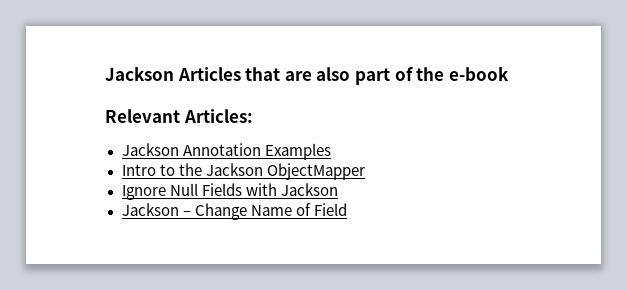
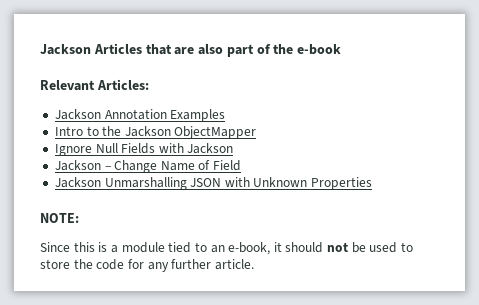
+ Jackson Unmarshalling JSON with Unknown Properties
+ NOTE:
+ Since this is a module tied to an e-book, it should not be used to store the code for any further article.

